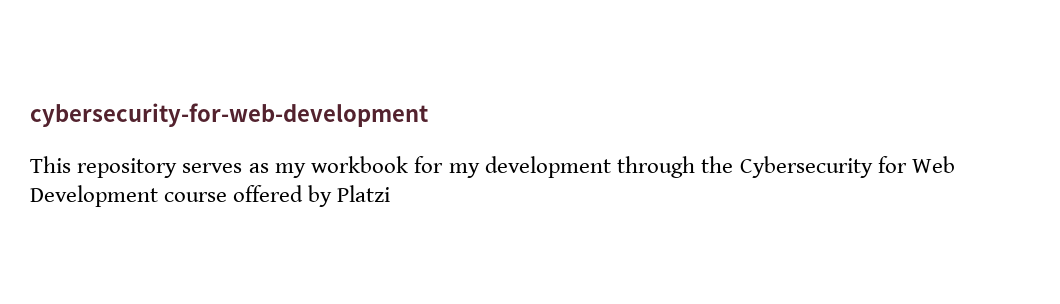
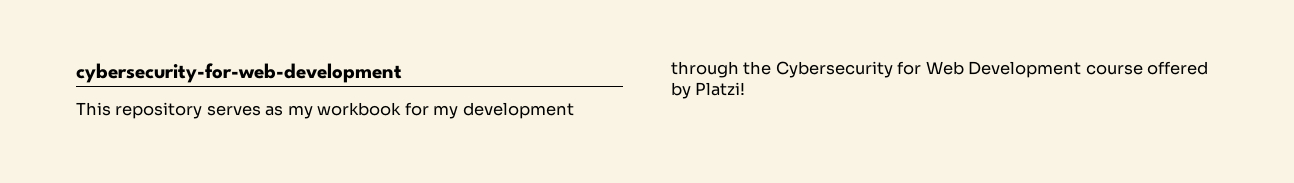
- This repository serves as my workbook for my development through the Cybersecurity for Web Development course offered by Platzi
+ This repository serves as my workbook for my development through the Cybersecurity for Web Development course offered by Platzi!

